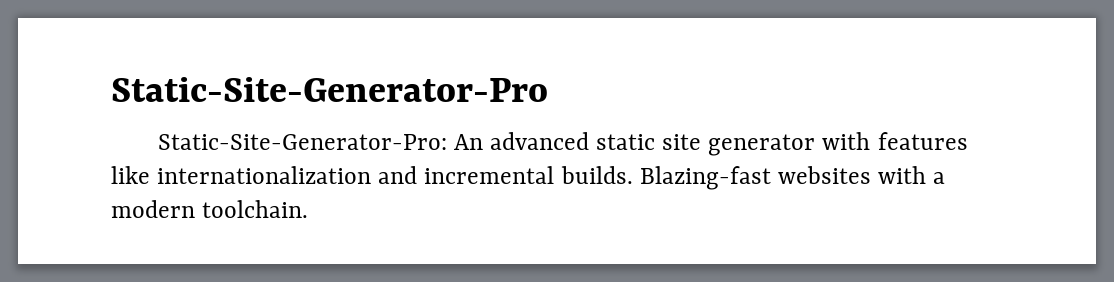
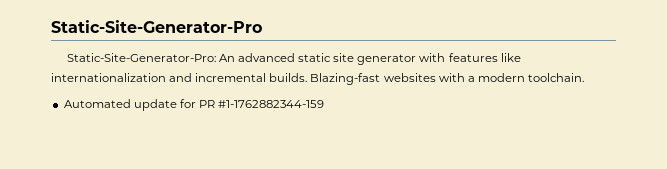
+ Automated update for PR #1-1762882344-159

